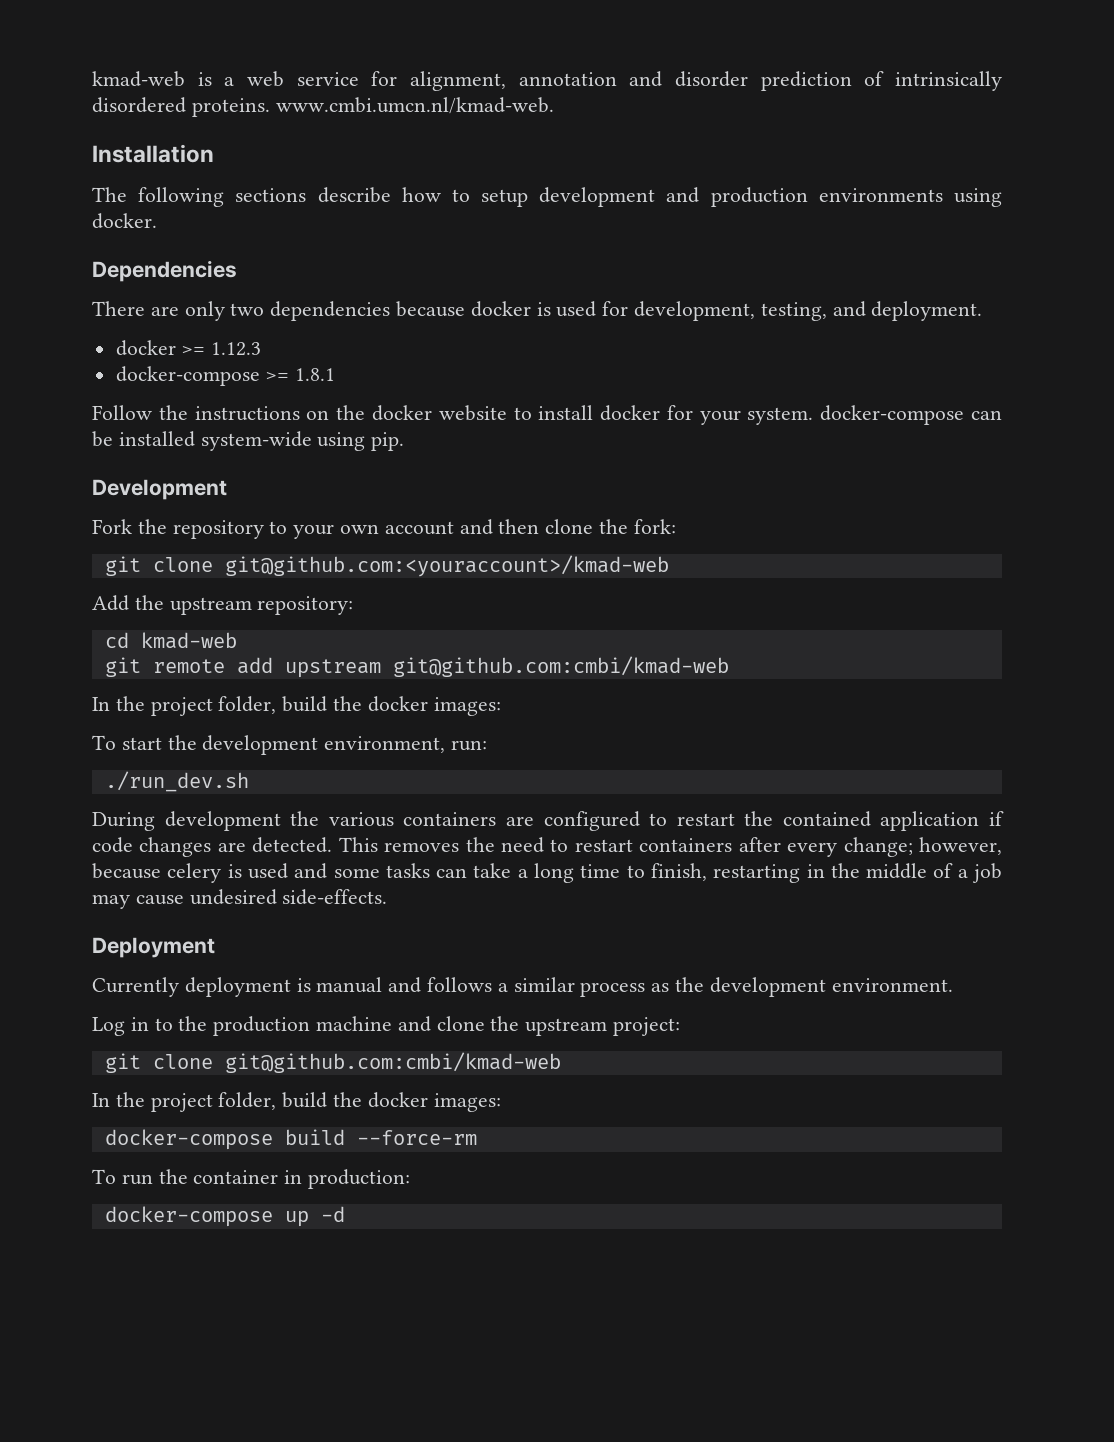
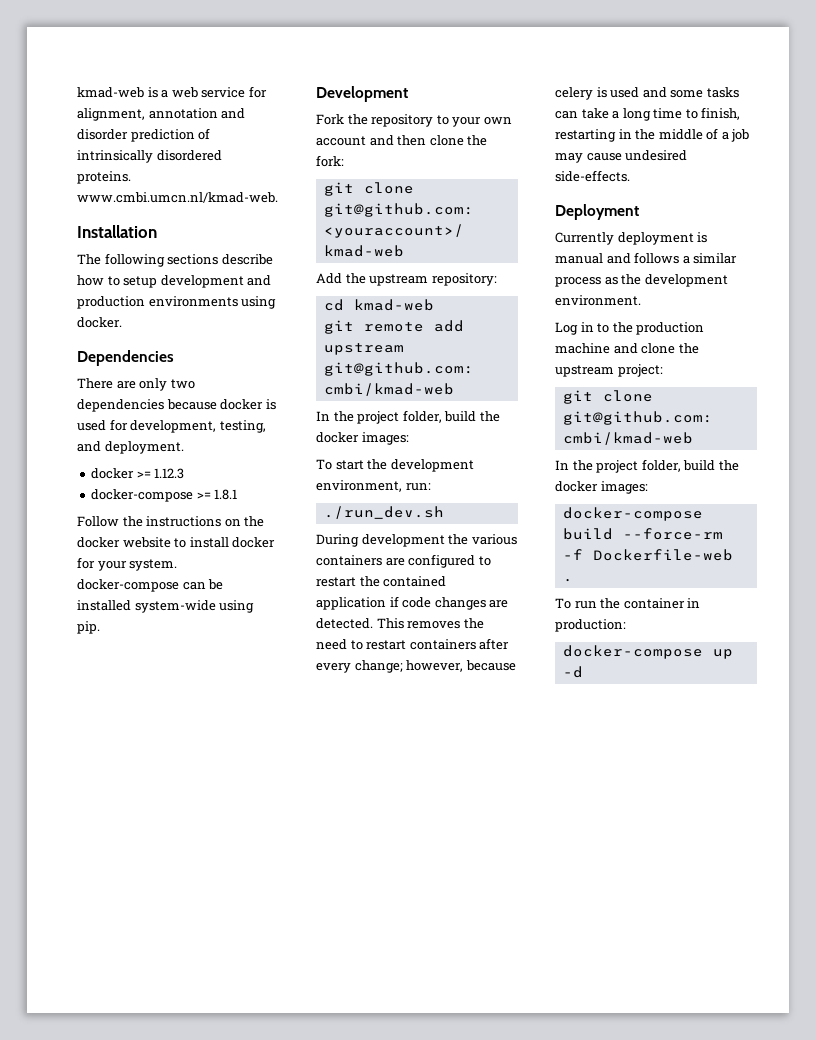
- docker-compose build --force-rm
+ docker-compose build --force-rm -f Dockerfile-web .

